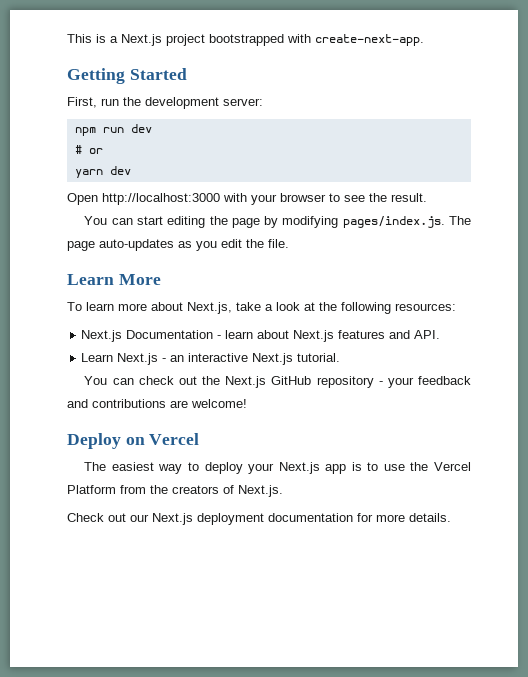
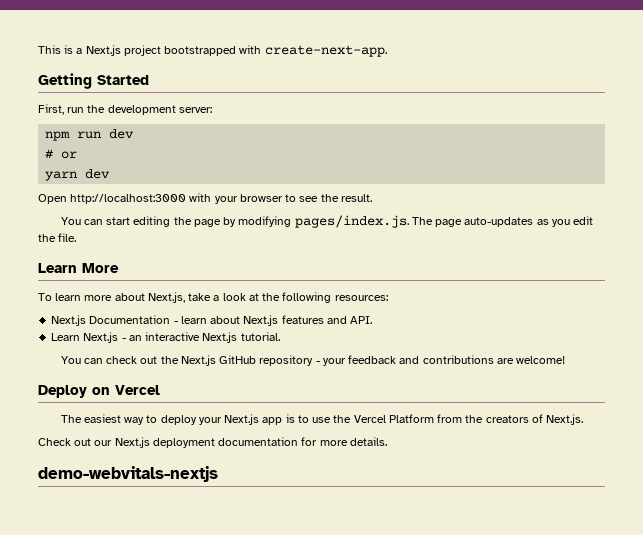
+ demo-webvitals-nextjs

